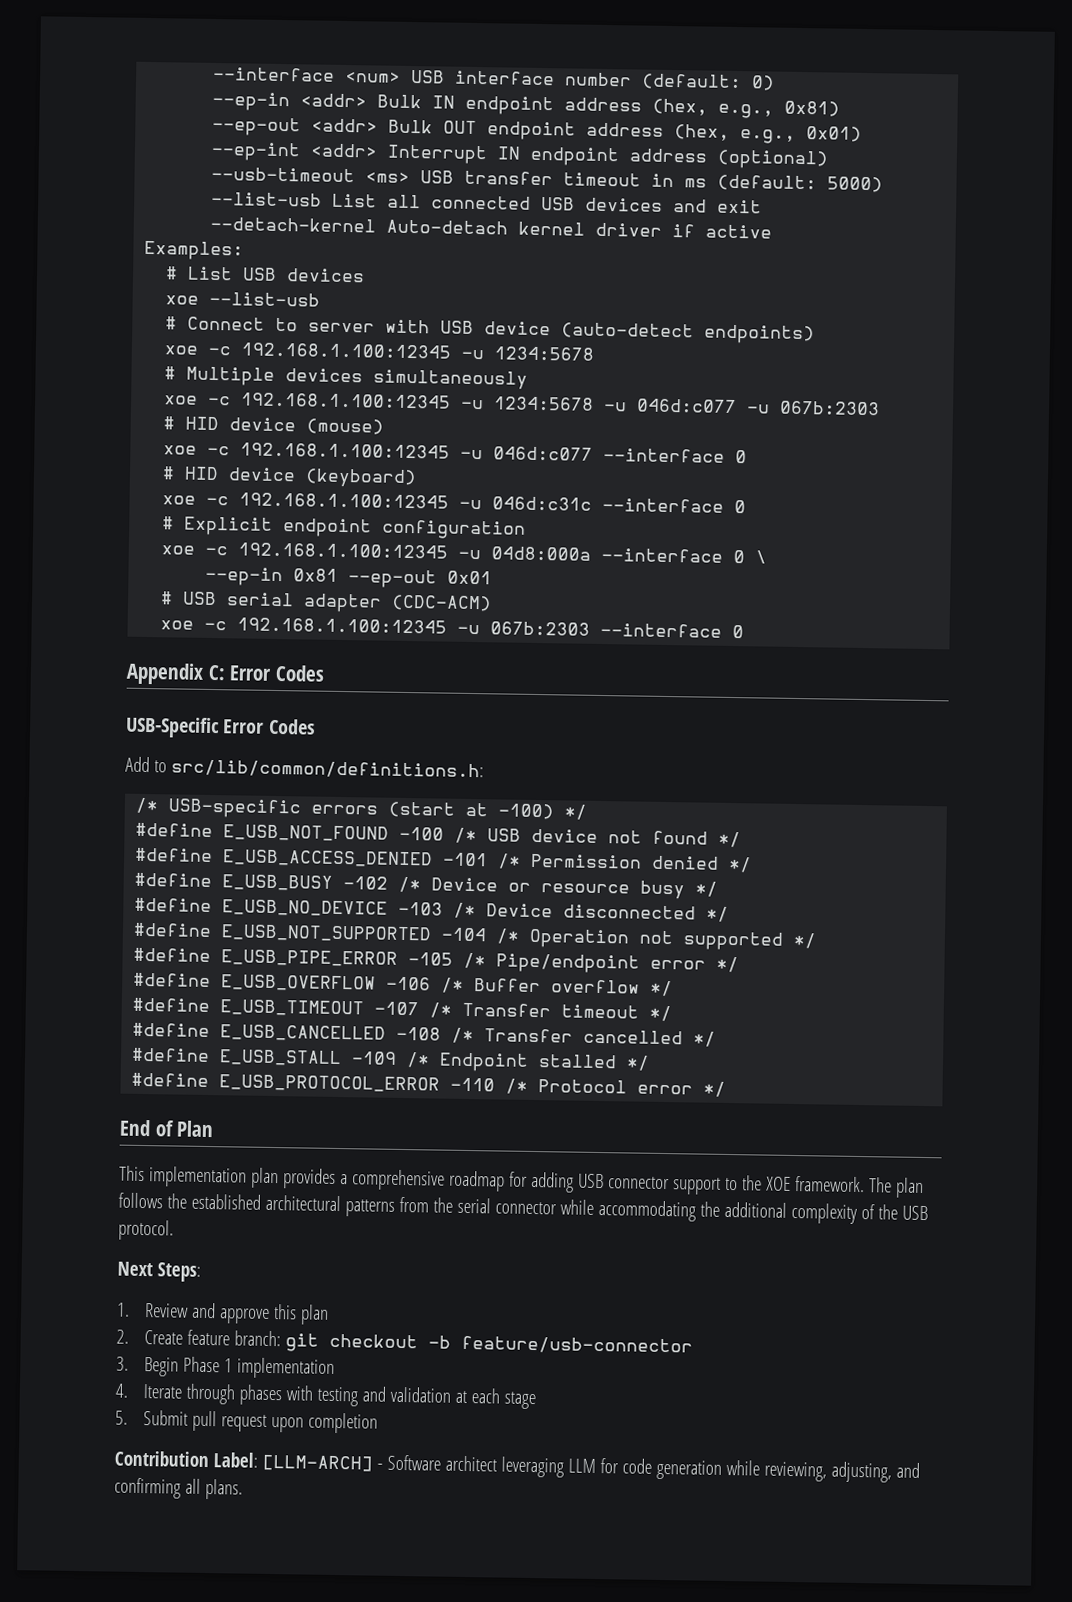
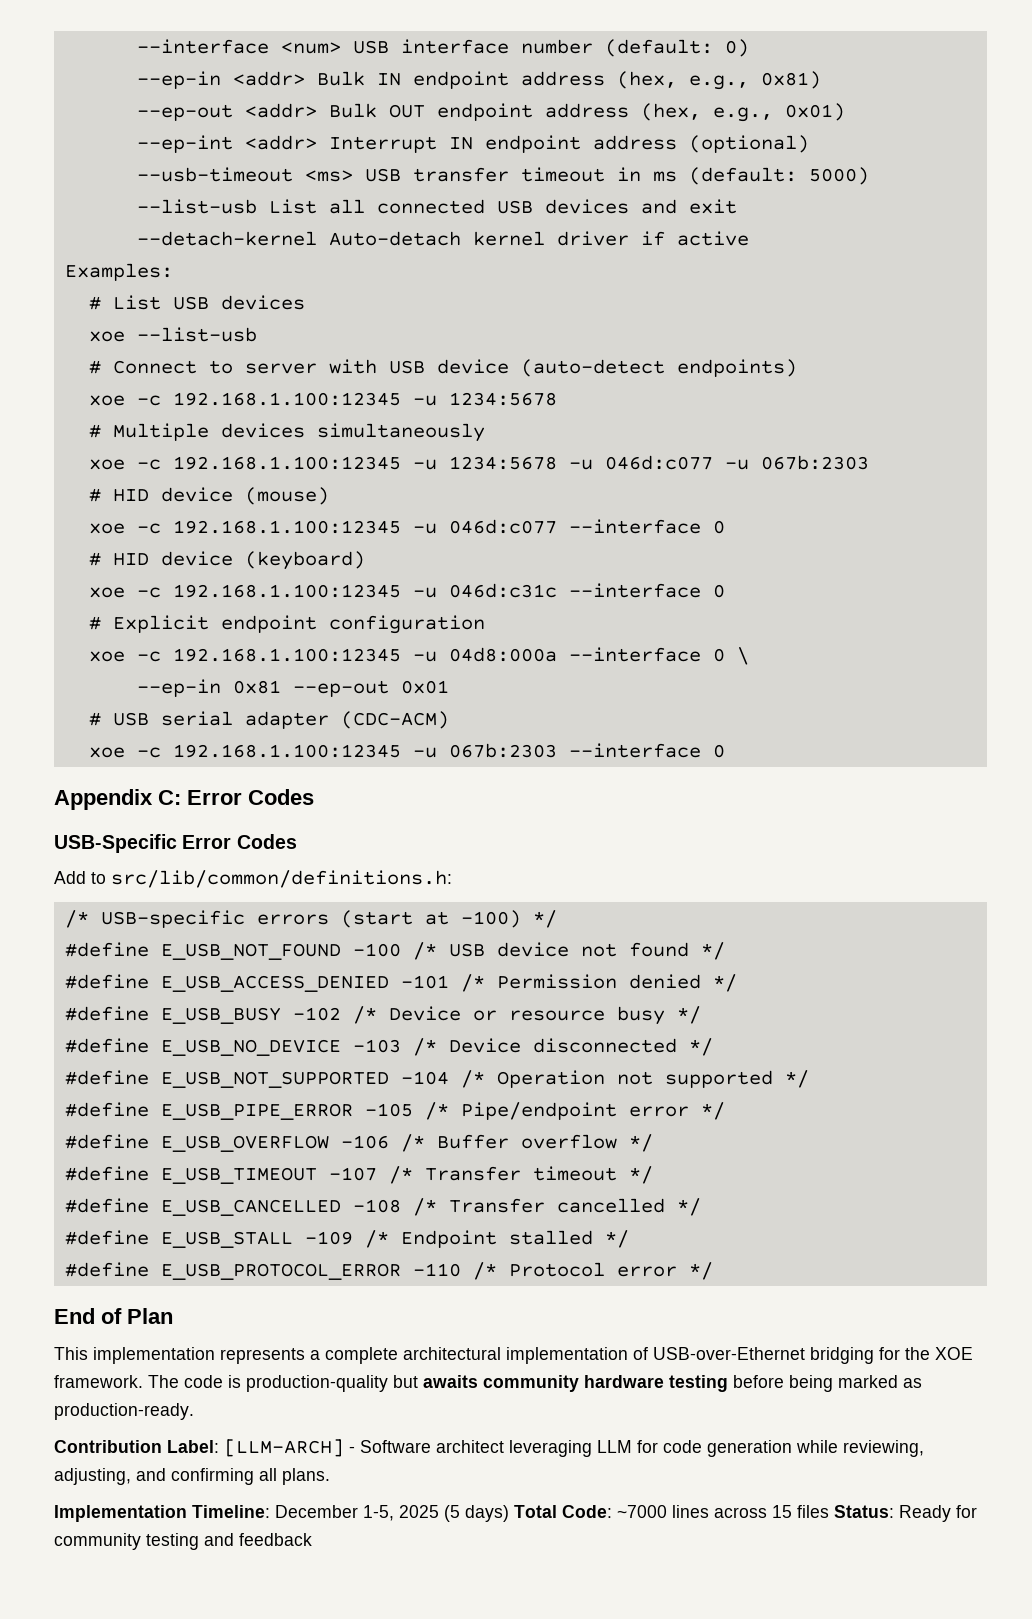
- This implementation plan provides a comprehensive roadmap for adding USB connector support to the XOE framework. The plan follows the established architectural patterns from the serial connector while accommodating the additional complexity of the USB protocol.
- Next Steps:
- 1. Review and approve this plan
- 2. Create feature branch: git checkout -b feature/usb-connector
- 3. Begin Phase 1 implementation
- 4. Iterate through phases with testing and validation at each stage
- 5. Submit pull request upon completion
+ This implementation represents a complete architectural implementation of USB-over-Ethernet bridging for the XOE framework. The code is production-quality but awaits community hardware testing before being marked as production-ready.
+ Implementation Timeline: December 1-5, 2025 (5 days) Total Code: ~7000 lines across 15 files Status: Ready for community testing and feedback

